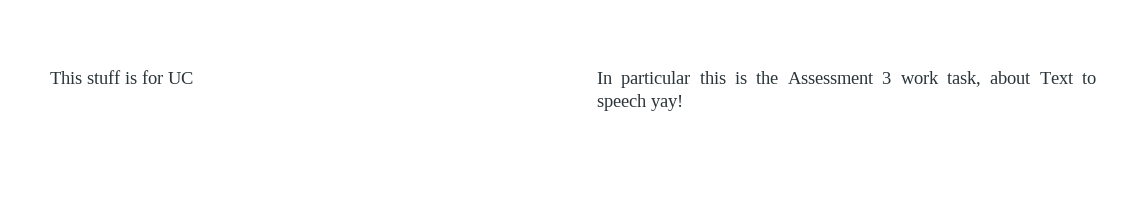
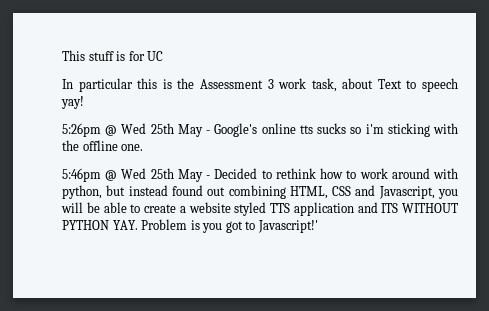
+ 5:26pm @ Wed 25th May - Google's online tts sucks so i'm sticking with the offline one.
+ 5:46pm @ Wed 25th May - Decided to rethink how to work around with python, but instead found out combining HTML, CSS and Javascript, you will be able to create a website styled TTS application and ITS WITHOUT PYTHON YAY. Problem is you got to Javascript!'

